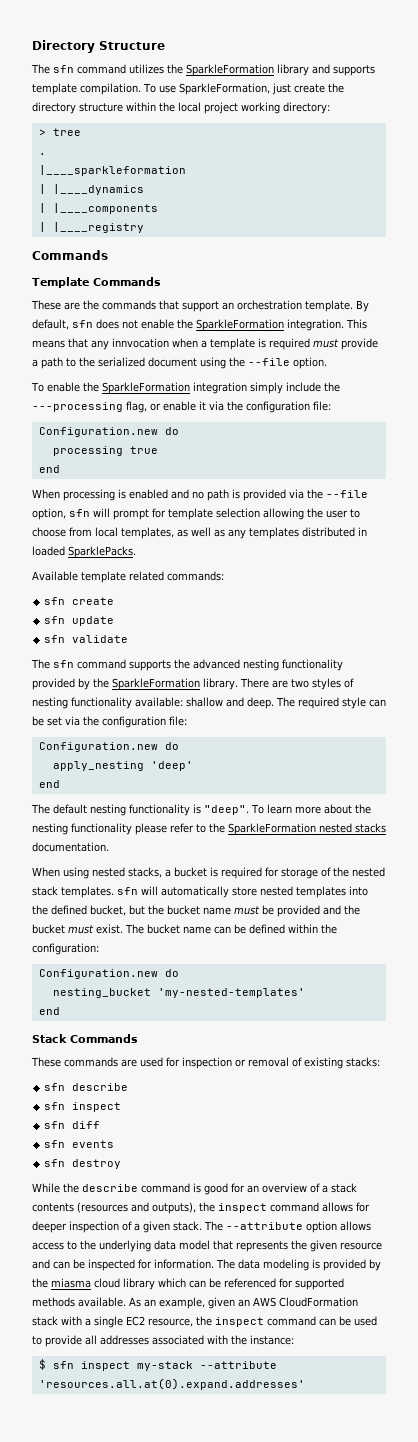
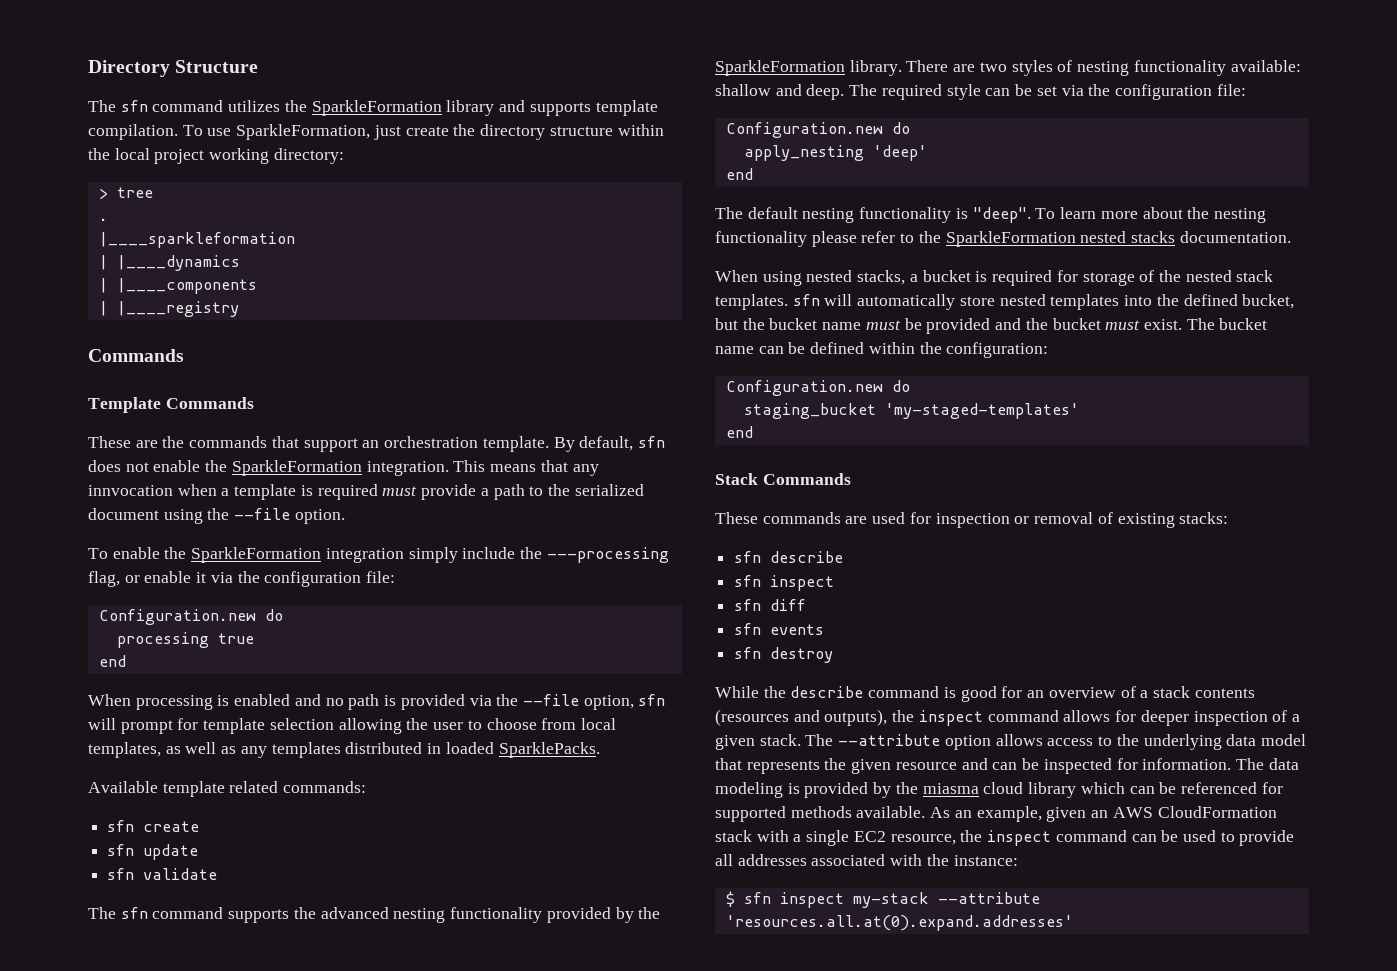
- nesting_bucket 'my-nested-templates'
+ staging_bucket 'my-staged-templates'

